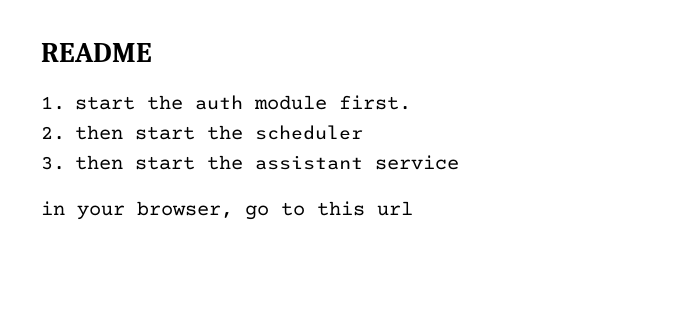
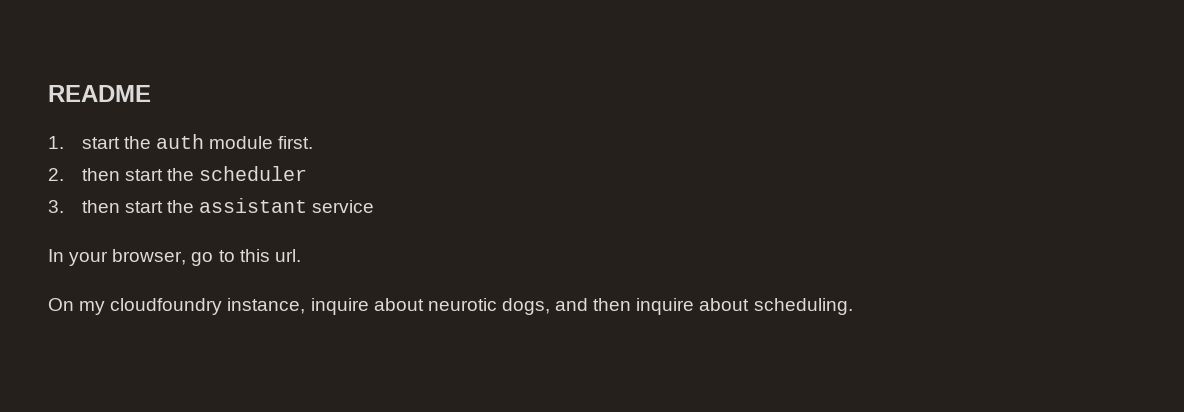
- in your browser, go to this url
+ In your browser, go to this url.
+ On my cloudfoundry instance, inquire about neurotic dogs, and then inquire about scheduling.

